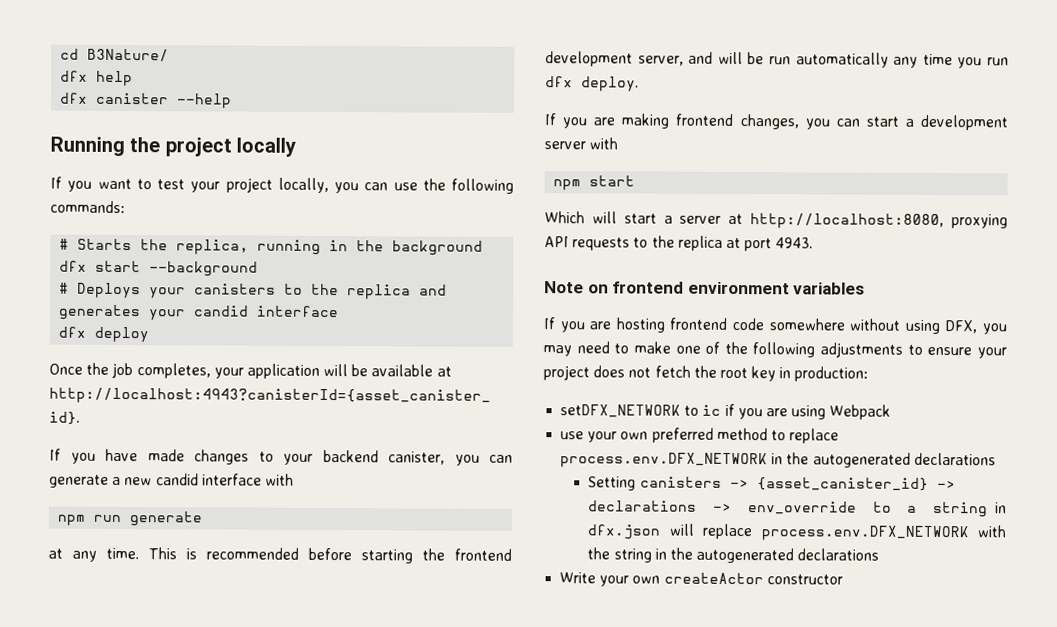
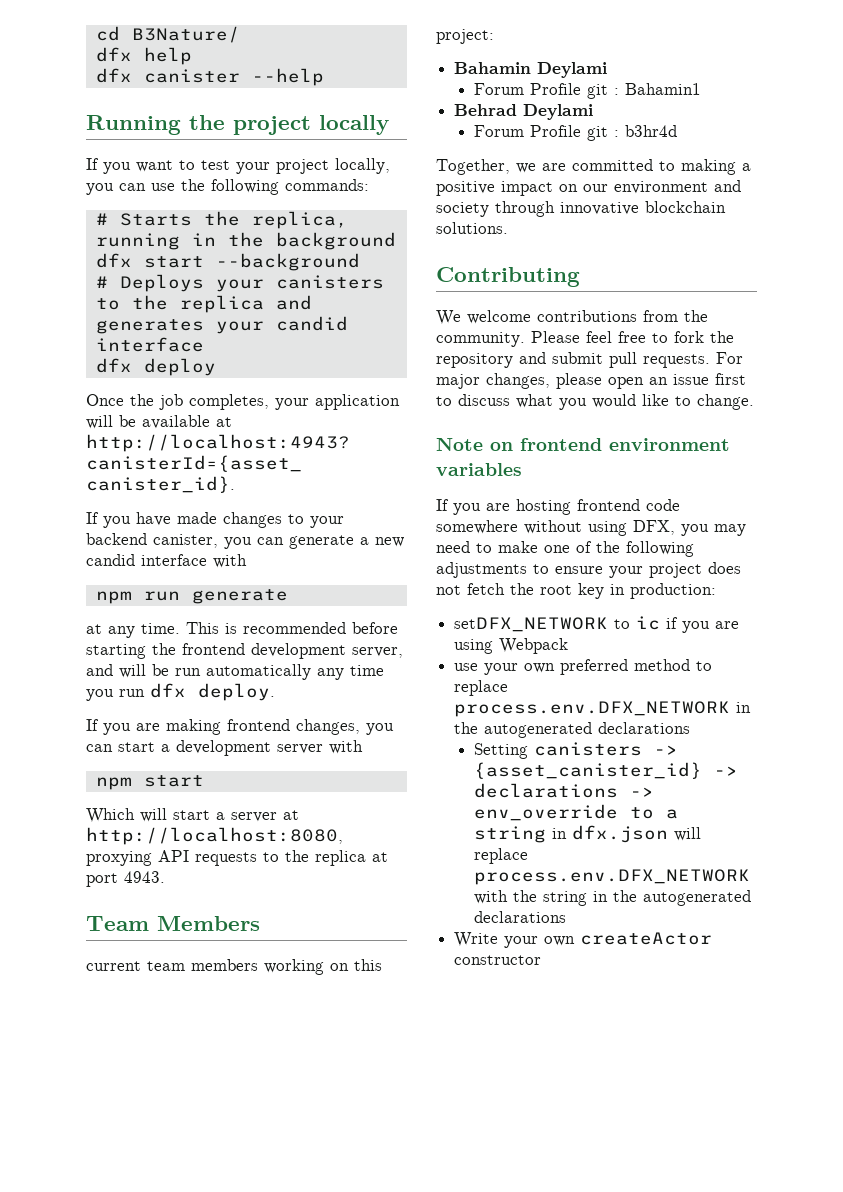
+ Team Members
+ current team members working on this project:
+ Bahamin Deylami
+ Forum Profile git : Bahamin1
+ Behrad Deylami
+ Forum Profile git : b3hr4d
+ Together, we are committed to making a positive impact on our environment and society through innovative blockchain solutions.
+ Contributing
+ We welcome contributions from the community. Please feel free to fork the repository and submit pull requests. For major changes, please open an issue first to discuss what you would like to change.

